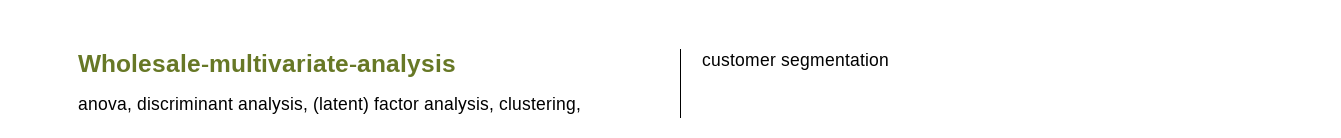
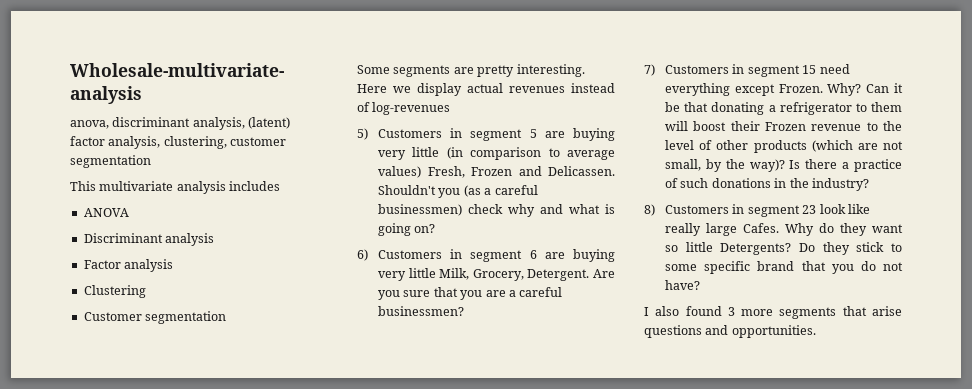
+ This multivariate analysis includes
+ ANOVA
+ Discriminant analysis
+ Factor analysis
+ Clustering
+ Customer segmentation
+ Some segments are pretty interesting. Here we display actual revenues instead of log-revenues
+ 5) Customers in segment 5 are buying very little (in comparison to average values) Fresh, Frozen and Delicassen. Shouldn't you (as a careful businessmen) check why and what is going on?
+ 6) Customers in segment 6 are buying very little Milk, Grocery, Detergent. Are you sure that you are a careful businessmen?
+ 7) Customers in segment 15 need everything except Frozen. Why? Can it be that donating a refrigerator to them will boost their Frozen revenue to the level of other products (which are not small, by the way)? Is there a practice of such donations in the industry?
+ 8) Customers in segment 23 look like really large Cafes. Why do they want so little Detergents? Do they stick to some specific brand that you do not have?
+ I also found 3 more segments that arise questions and opportunities.

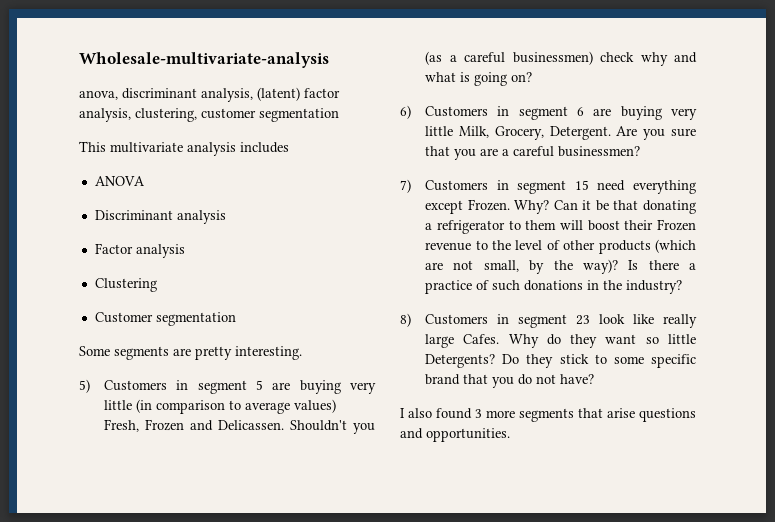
- Here we display actual revenues instead of log-revenues

